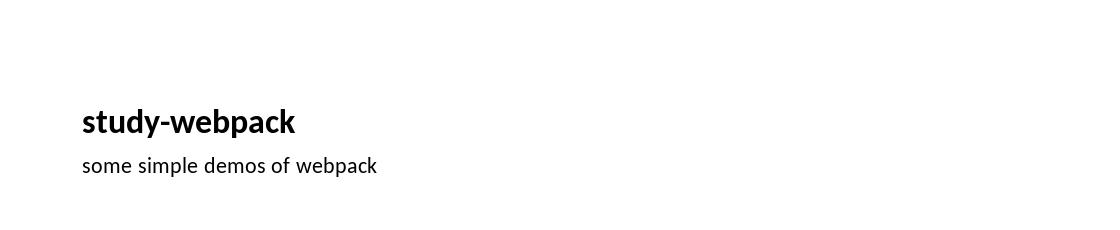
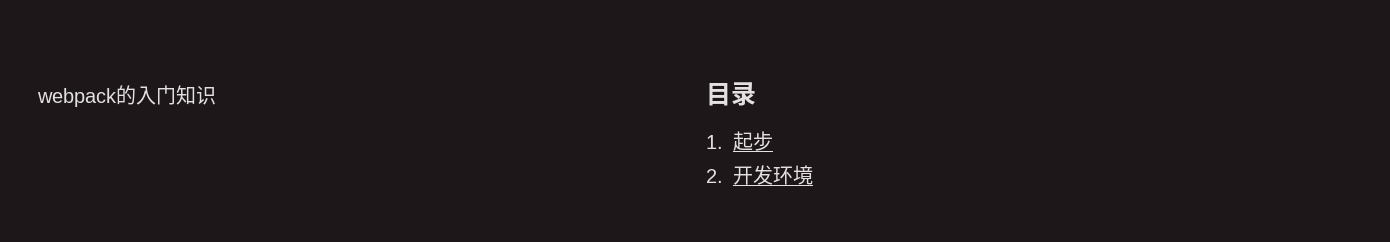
- study-webpack
- some simple demos of webpack
+ webpack的入门知识
+ 目录
+ 1.起步
+ 2.开发环境

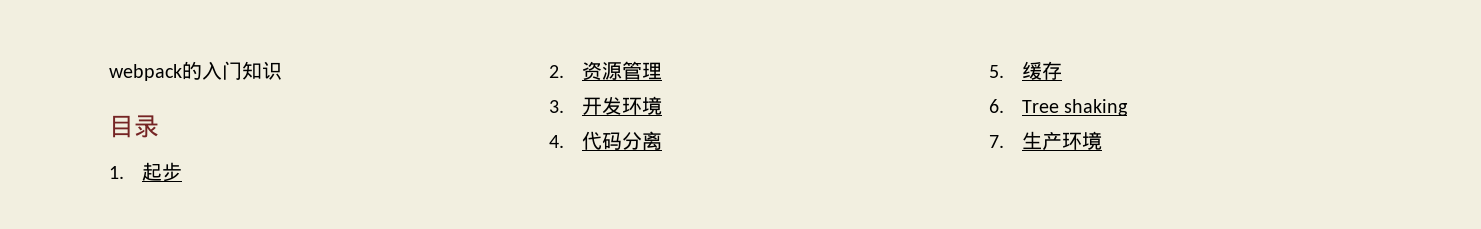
- 2.开发环境
+ 2.资源管理
+ 3.开发环境
+ 4.代码分离
+ 5.缓存
+ 6. Tree shaking
+ 7.生产环境

